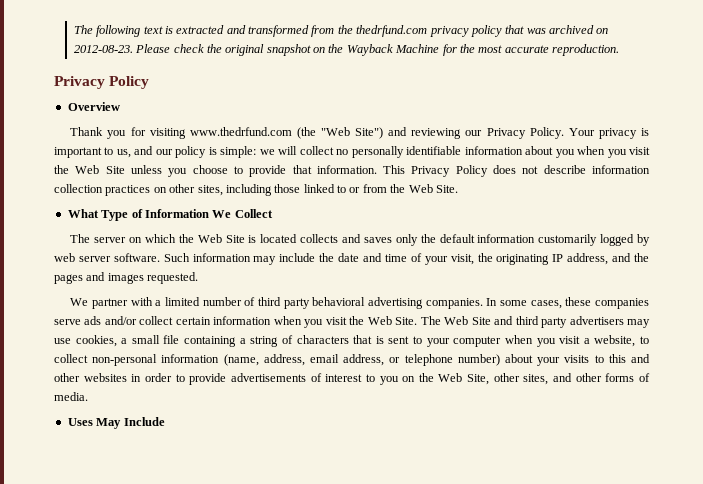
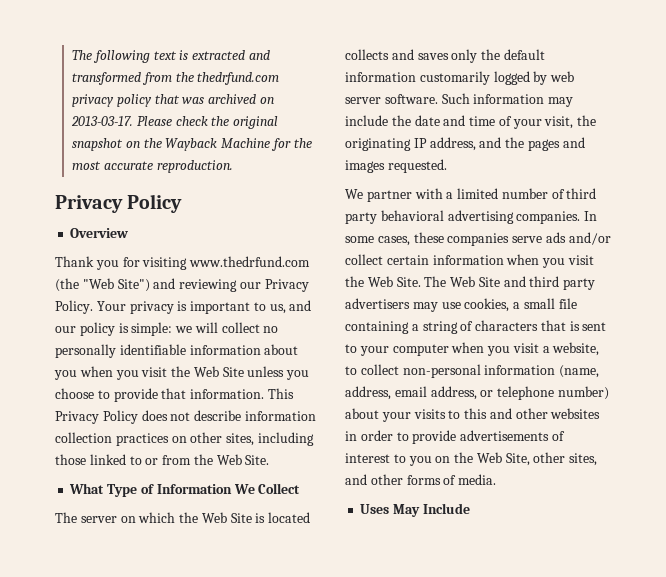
- The following text is extracted and transformed from the thedrfund.com privacy policy that was archived on 2012-08-23.
+ The following text is extracted and transformed from the thedrfund.com privacy policy that was archived on 2013-03-17.

